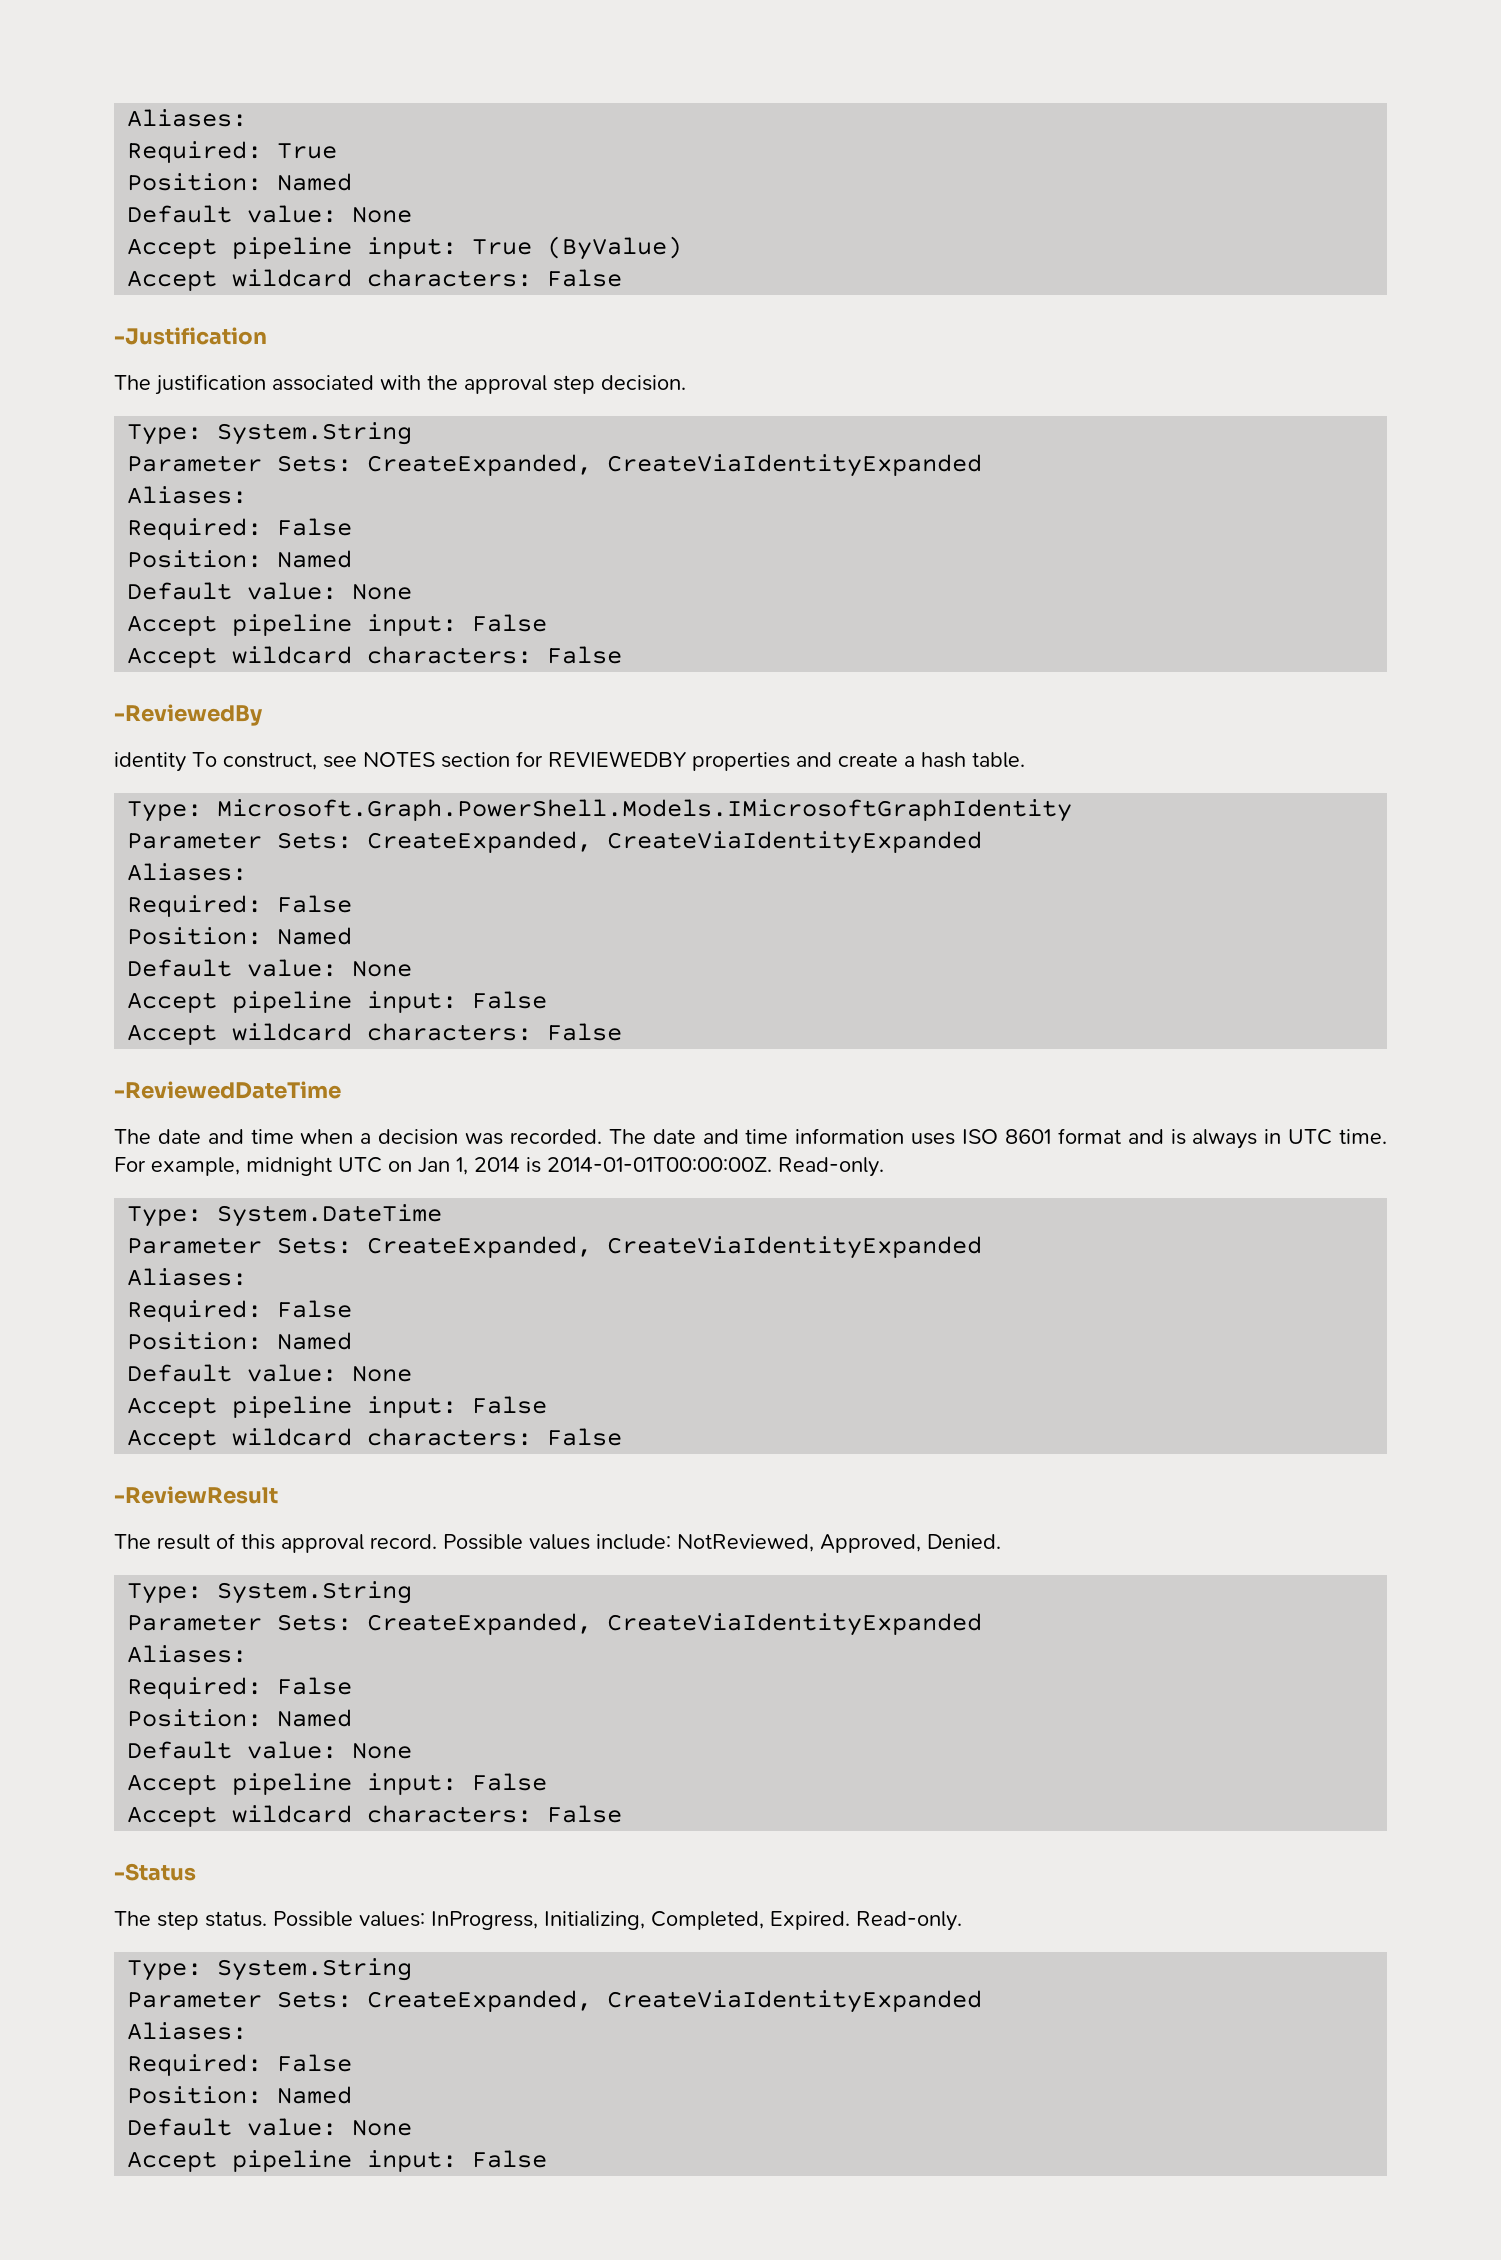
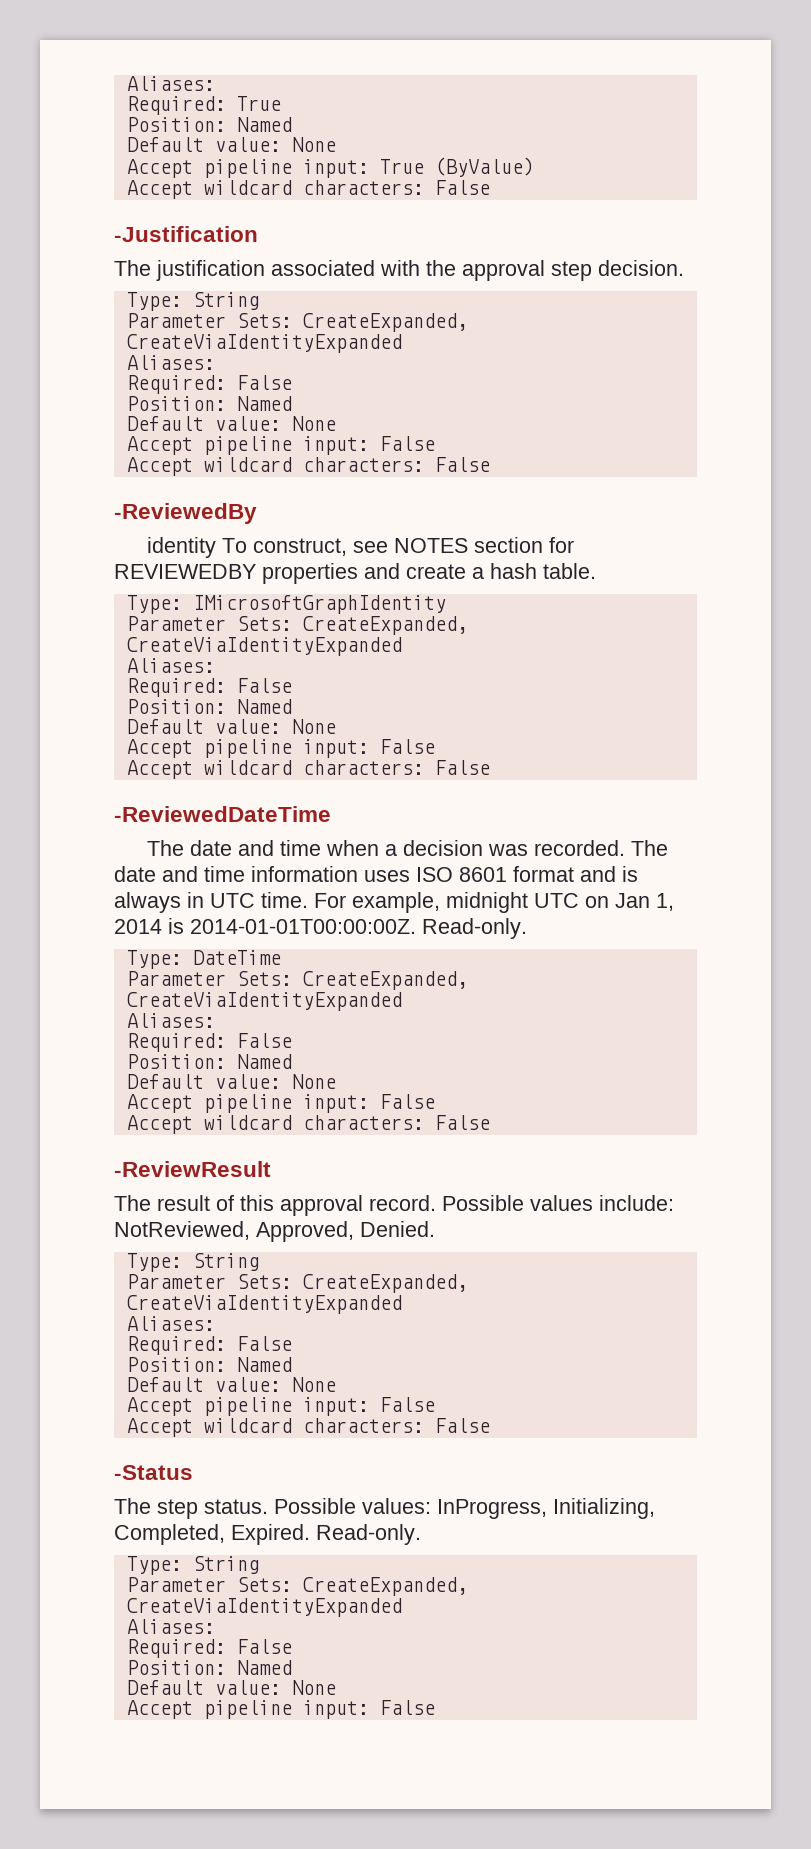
  The justification associated with the approval step decision.
- Type: System.String
+ Type: String
- Type: Microsoft.Graph.PowerShell.Models.IMicrosoftGraphIdentity
+ Type: IMicrosoftGraphIdentity
- Type: System.DateTime
+ Type: DateTime
  Possible values include: NotReviewed, Approved, Denied.
- Type: System.String
+ Type: String
  Possible values: InProgress, Initializing, Completed, Expired. Read-only.
- Type: System.String
+ Type: String

